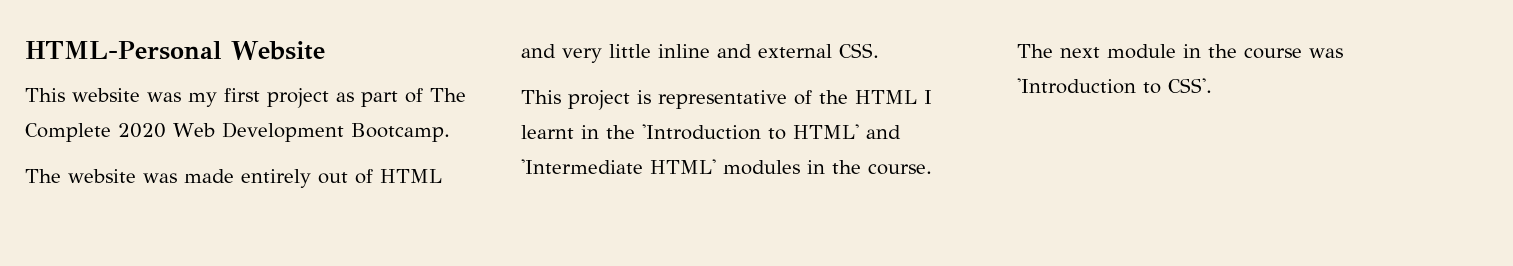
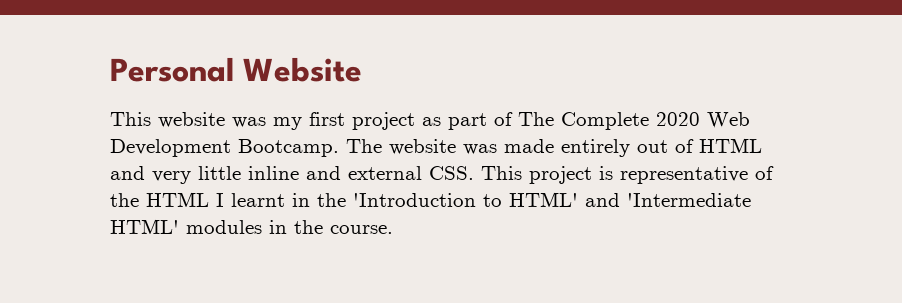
- HTML-Personal Website
+ Personal Website
- This website was my first project as part of The Complete 2020 Web Development Bootcamp.
- The website was made entirely out of HTML and very little inline and external CSS.
- This project is representative of the HTML I learnt in the 'Introduction to HTML' and 'Intermediate HTML' modules in the course. The next module in the course was 'Introduction to CSS'.
+ This website was my first project as part of The Complete 2020 Web Development Bootcamp. The website was made entirely out of HTML and very little inline and external CSS. This project is representative of the HTML I learnt in the 'Introduction to HTML' and 'Intermediate HTML' modules in the course.

